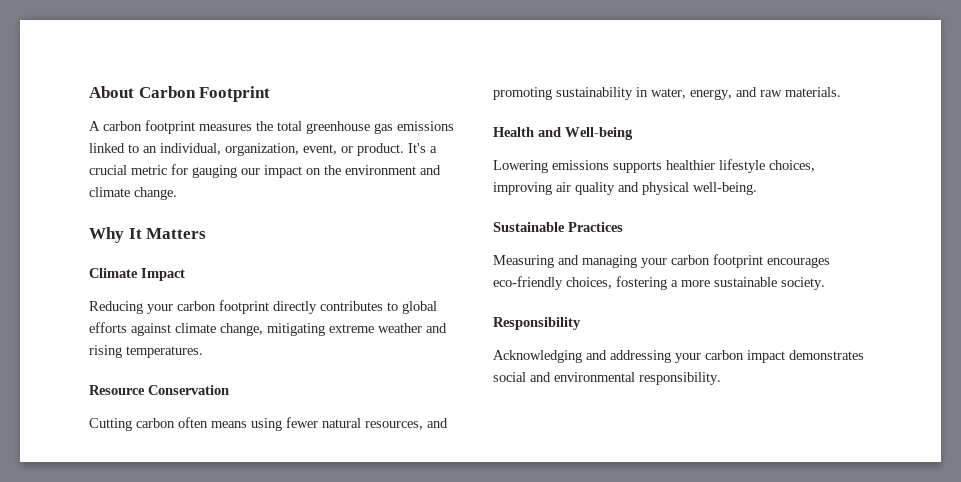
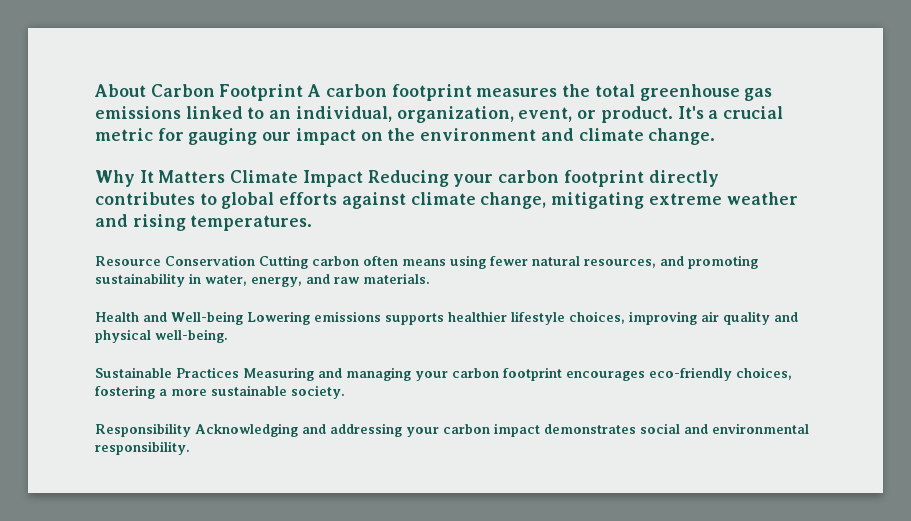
- About Carbon Footprint
- A carbon footprint measures the total greenhouse gas emissions linked to an individual, organization, event, or product.
+ About Carbon Footprint A carbon footprint measures the total greenhouse gas emissions linked to an individual, organization, event, or product.
- Why It Matters
- Climate Impact
- Reducing your carbon footprint directly contributes to global efforts against climate change, mitigating extreme weather and rising temperatures.
+ Why It Matters Climate Impact Reducing your carbon footprint directly contributes to global efforts against climate change, mitigating extreme weather and rising temperatures.
- Resource Conservation
- Cutting carbon often means using fewer natural resources, and promoting sustainability in water, energy, and raw materials.
+ Resource Conservation Cutting carbon often means using fewer natural resources, and promoting sustainability in water, energy, and raw materials.
- Health and Well-being
- Lowering emissions supports healthier lifestyle choices, improving air quality and physical well-being.
+ Health and Well-being Lowering emissions supports healthier lifestyle choices, improving air quality and physical well-being.
- Sustainable Practices
- Measuring and managing your carbon footprint encourages eco-friendly choices, fostering a more sustainable society.
+ Sustainable Practices Measuring and managing your carbon footprint encourages eco-friendly choices, fostering a more sustainable society.
- Responsibility
- Acknowledging and addressing your carbon impact demonstrates social and environmental responsibility.
+ Responsibility Acknowledging and addressing your carbon impact demonstrates social and environmental responsibility.

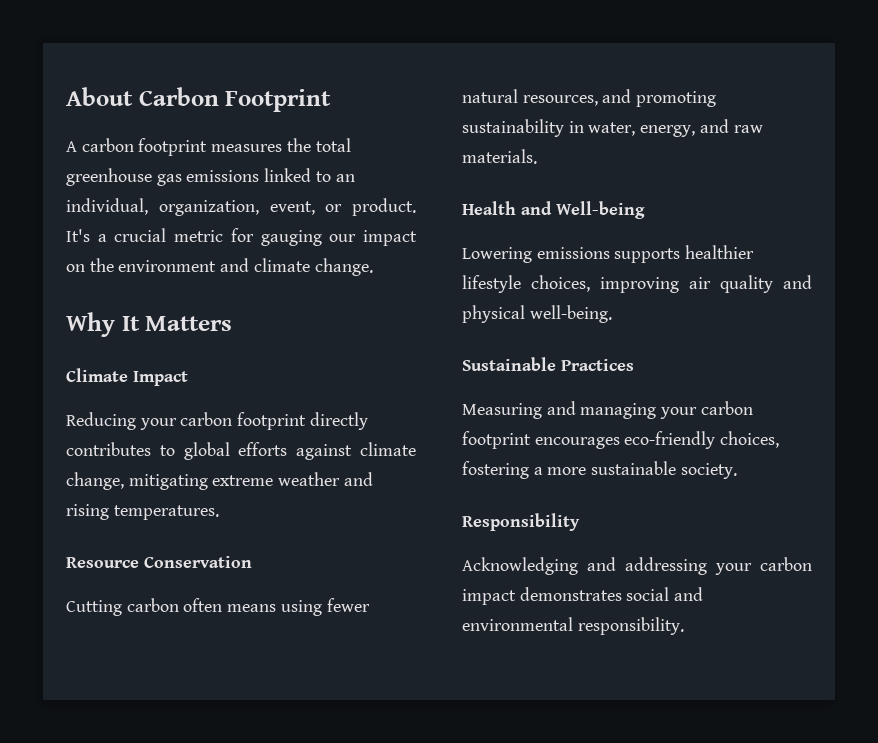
- About Carbon Footprint A carbon footprint measures the total greenhouse gas emissions linked to an individual, organization, event, or product.
+ About Carbon Footprint
+ A carbon footprint measures the total greenhouse gas emissions linked to an individual, organization, event, or product.
- Why It Matters Climate Impact Reducing your carbon footprint directly contributes to global efforts against climate change, mitigating extreme weather and rising temperatures.
+ Why It Matters
+ Climate Impact
+ Reducing your carbon footprint directly contributes to global efforts against climate change, mitigating extreme weather and rising temperatures.
- Resource Conservation Cutting carbon often means using fewer natural resources, and promoting sustainability in water, energy, and raw materials.
+ Resource Conservation
+ Cutting carbon often means using fewer natural resources, and promoting sustainability in water, energy, and raw materials.
- Health and Well-being Lowering emissions supports healthier lifestyle choices, improving air quality and physical well-being.
+ Health and Well-being
+ Lowering emissions supports healthier lifestyle choices, improving air quality and physical well-being.
- Sustainable Practices Measuring and managing your carbon footprint encourages eco-friendly choices, fostering a more sustainable society.
+ Sustainable Practices
+ Measuring and managing your carbon footprint encourages eco-friendly choices, fostering a more sustainable society.
- Responsibility Acknowledging and addressing your carbon impact demonstrates social and environmental responsibility.
+ Responsibility
+ Acknowledging and addressing your carbon impact demonstrates social and environmental responsibility.

